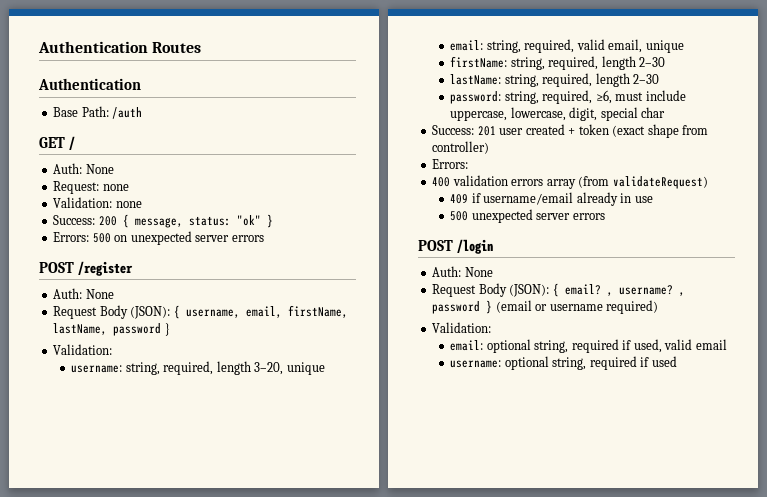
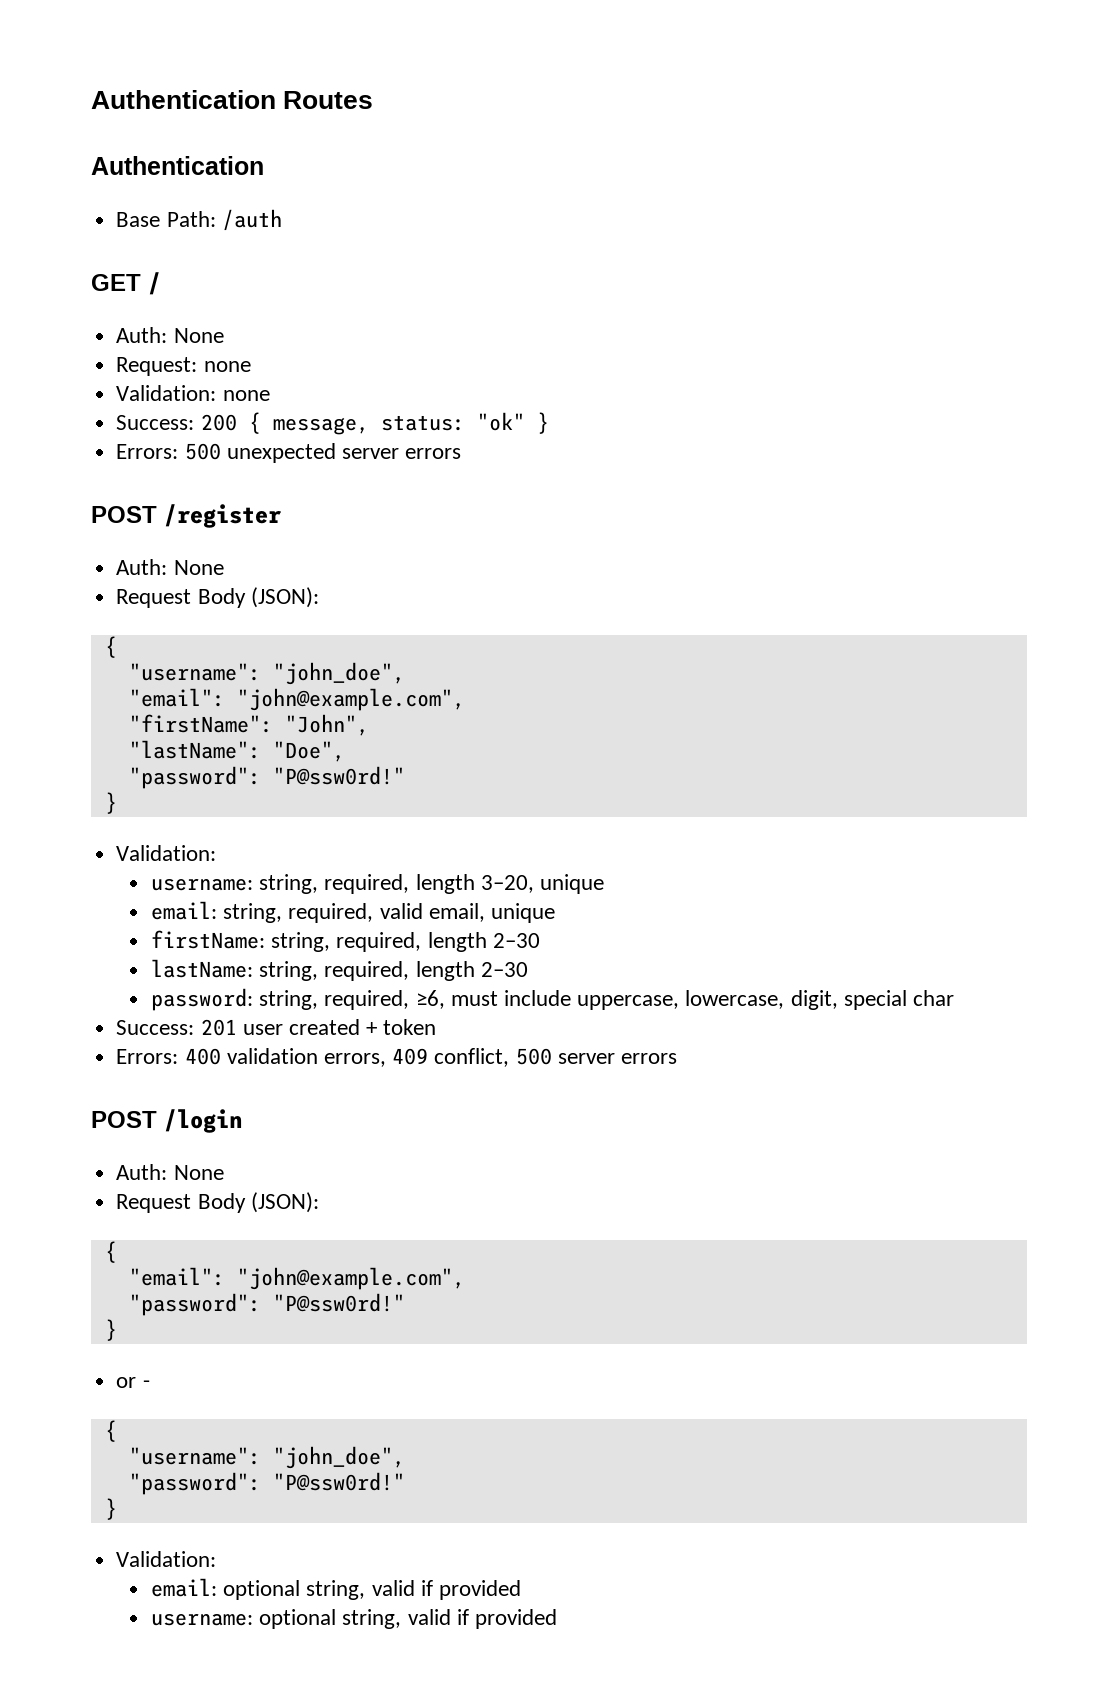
- Errors: 500 on unexpected server errors
+ Errors: 500 unexpected server errors
  POST /register
  Auth: None
- Request Body (JSON): { username, email, firstName, lastName, password }
+ Request Body (JSON):
+ {
+ "username": "john_doe",
+ "email": "john@example.com",
+ "firstName": "John",
+ "lastName": "Doe",
+ "password": "P@ssw0rd!"
+ }
- Success: 201 user created + token (exact shape from controller)
- Errors:
- 400 validation errors array (from validateRequest)
- 409 if username/email already in use
- 500 unexpected server errors
+ Success: 201 user created + token
+ Errors: 400 validation errors, 409 conflict, 500 server errors
  POST /login
  Auth: None
- Request Body (JSON): { email? , username? , password } (email or username required)
+ Request Body (JSON):
+ {
+ "email": "john@example.com",
+ "password": "P@ssw0rd!"
+ }
+ or -
+ {
+ "username": "john_doe",
+ "password": "P@ssw0rd!"
+ }
- email: optional string, required if used, valid email
+ email: optional string, valid if provided
- username: optional string, required if used
+ username: optional string, valid if provided

